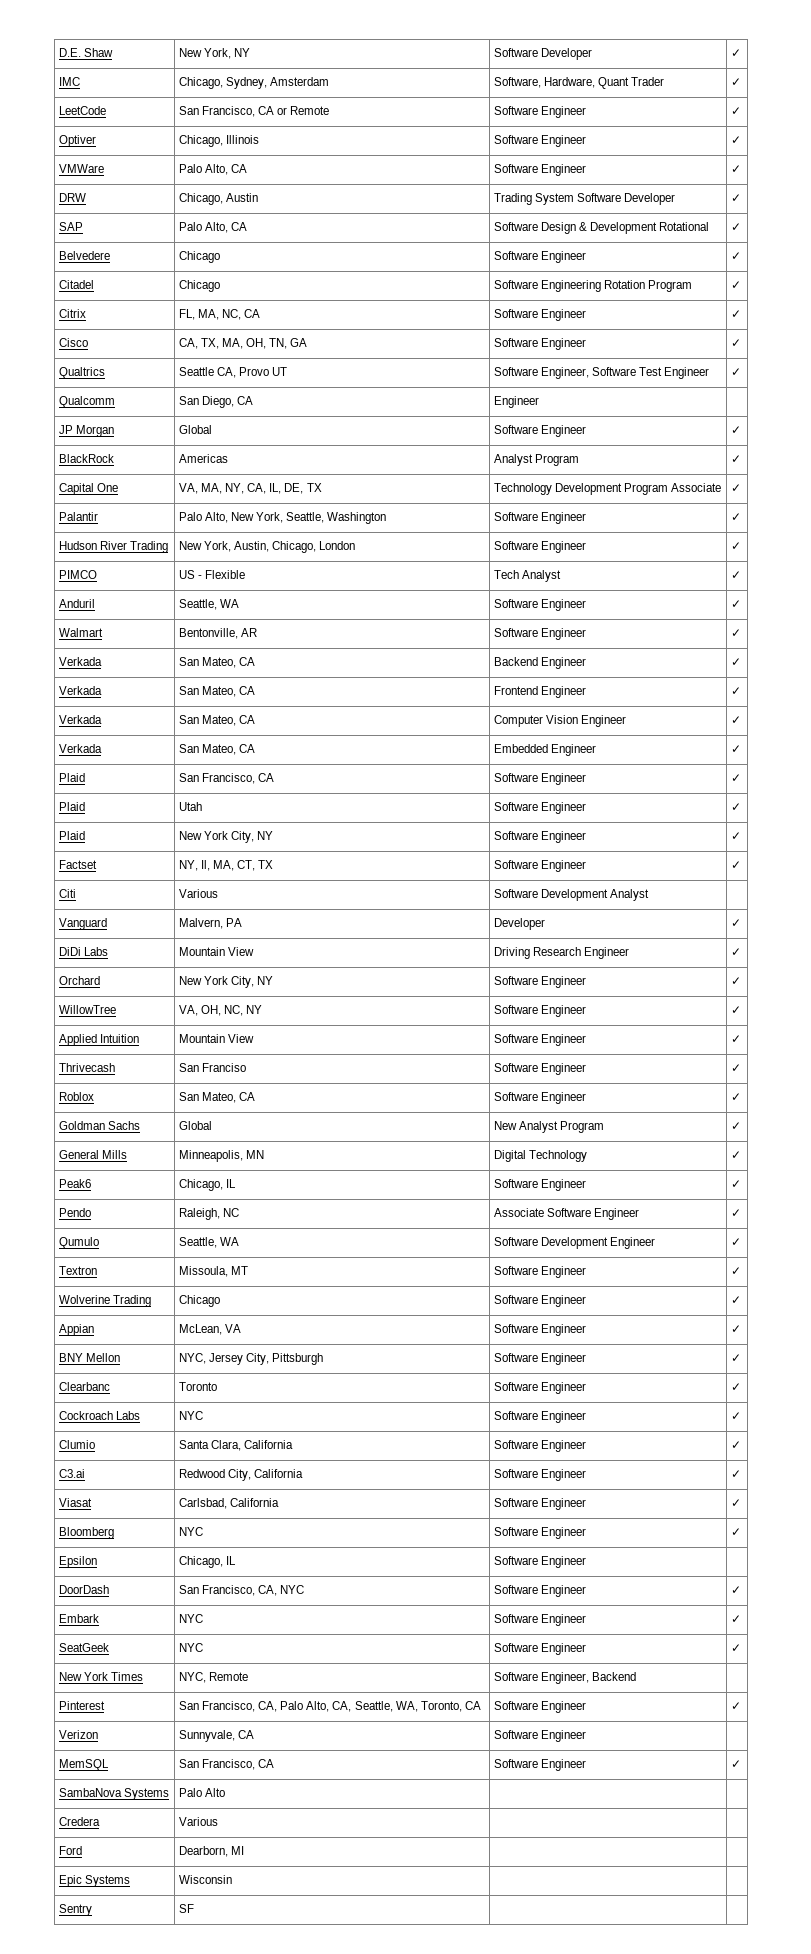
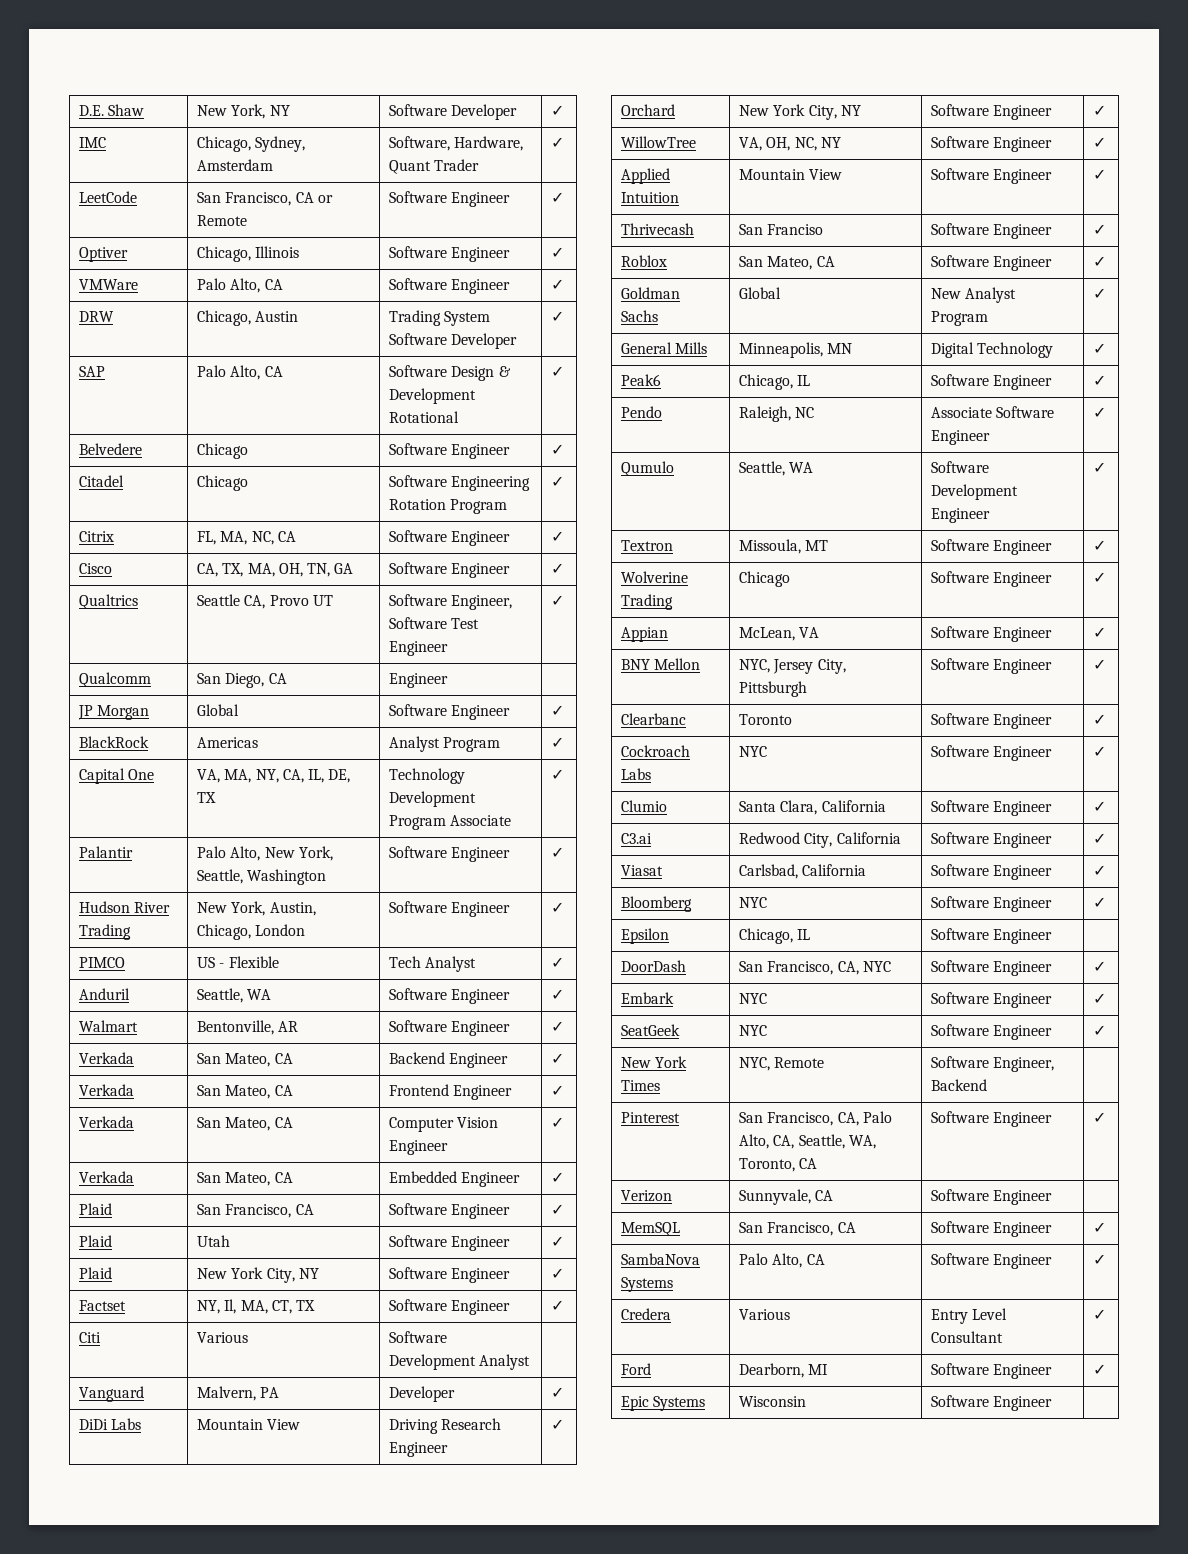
- SambaNova Systems | Palo Alto | |
- Credera | Various | |
+ SambaNova Systems | Palo Alto, CA | Software Engineer | ✓
+ Credera | Various | Entry Level Consultant | ✓
- Ford | Dearborn, MI | |
+ Ford | Dearborn, MI | Software Engineer | ✓
- Epic Systems | Wisconsin | |
- Sentry | SF | |
+ Epic Systems | Wisconsin | Software Engineer |

